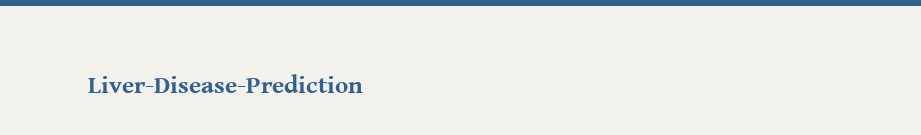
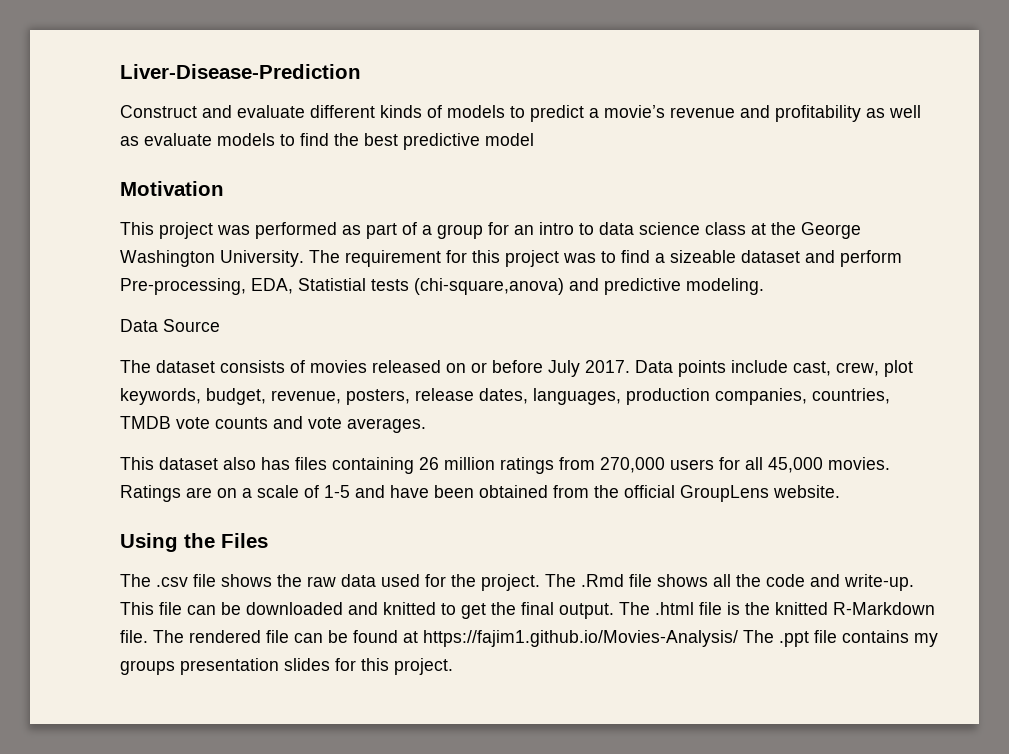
+ Construct and evaluate different kinds of models to predict a movie’s revenue and profitability as well as evaluate models to find the best predictive model
+ Motivation
+ This project was performed as part of a group for an intro to data science class at the George Washington University. The requirement for this project was to find a sizeable dataset and perform Pre-processing, EDA, Statistial tests (chi-square,anova) and predictive modeling.
+ Data Source
+ The dataset consists of movies released on or before July 2017. Data points include cast, crew, plot keywords, budget, revenue, posters, release dates, languages, production companies, countries, TMDB vote counts and vote averages.
+ This dataset also has files containing 26 million ratings from 270,000 users for all 45,000 movies. Ratings are on a scale of 1-5 and have been obtained from the official GroupLens website.
+ Using the Files
+ The .csv file shows the raw data used for the project. The .Rmd file shows all the code and write-up. This file can be downloaded and knitted to get the final output. The .html file is the knitted R-Markdown file. The rendered file can be found at https://fajim1.github.io/Movies-Analysis/ The .ppt file contains my groups presentation slides for this project.

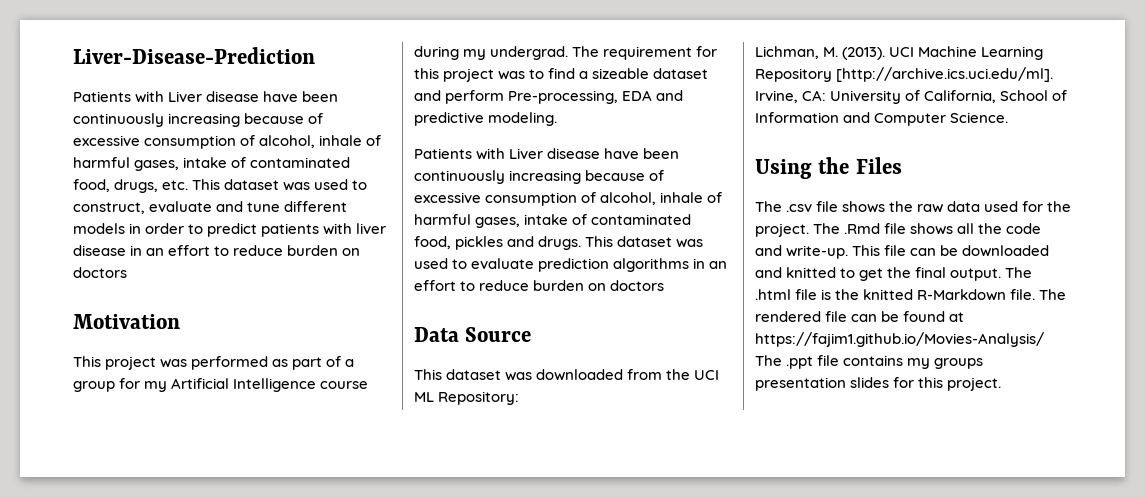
- Construct and evaluate different kinds of models to predict a movie’s revenue and profitability as well as evaluate models to find the best predictive model
+ Patients with Liver disease have been continuously increasing because of excessive consumption of alcohol, inhale of harmful gases, intake of contaminated food, drugs, etc. This dataset was used to construct, evaluate and tune different models in order to predict patients with liver disease in an effort to reduce burden on doctors
- This project was performed as part of a group for an intro to data science class at the George Washington University.
+ This project was performed as part of a group for my Artificial Intelligence course during my undergrad.
- The requirement for this project was to find a sizeable dataset and perform Pre-processing, EDA, Statistial tests (chi-square,anova) and predictive modeling.
+ The requirement for this project was to find a sizeable dataset and perform Pre-processing, EDA and predictive modeling.
+ Patients with Liver disease have been continuously increasing because of excessive consumption of alcohol, inhale of harmful gases, intake of contaminated food, pickles and drugs. This dataset was used to evaluate prediction algorithms in an effort to reduce burden on doctors
  Data Source
- The dataset consists of movies released on or before July 2017. Data points include cast, crew, plot keywords, budget, revenue, posters, release dates, languages, production companies, countries, TMDB vote counts and vote averages.
- This dataset also has files containing 26 million ratings from 270,000 users for all 45,000 movies. Ratings are on a scale of 1-5 and have been obtained from the official GroupLens website.
+ This dataset was downloaded from the UCI ML Repository:
+ Lichman, M. (2013). UCI Machine Learning Repository [http://archive.ics.uci.edu/ml]. Irvine, CA: University of California, School of Information and Computer Science.

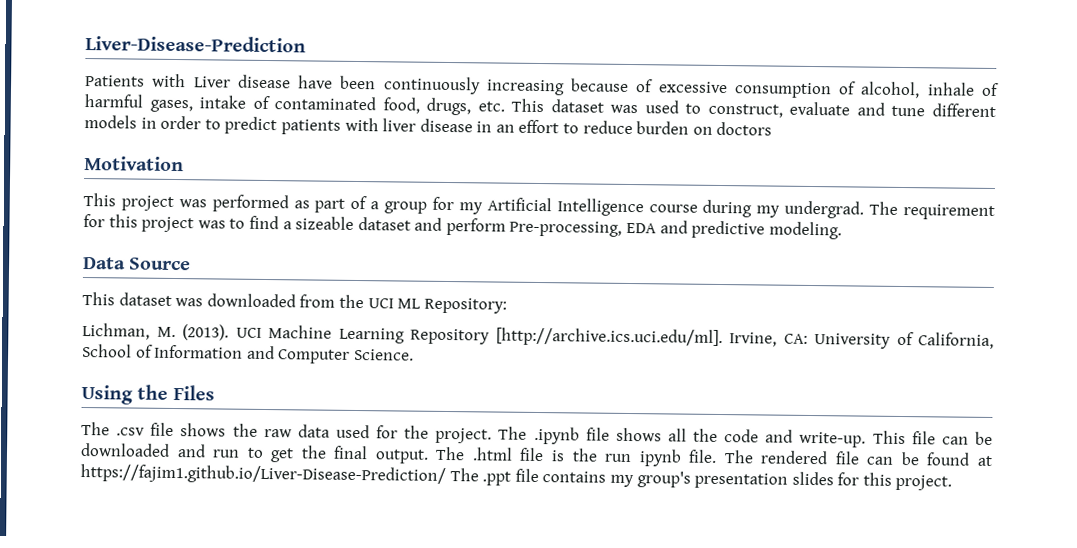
- Patients with Liver disease have been continuously increasing because of excessive consumption of alcohol, inhale of harmful gases, intake of contaminated food, pickles and drugs. This dataset was used to evaluate prediction algorithms in an effort to reduce burden on doctors
- The .Rmd file shows all the code and write-up.
+ The .ipynb file shows all the code and write-up.
- This file can be downloaded and knitted to get the final output.
+ This file can be downloaded and run to get the final output.
- The .html file is the knitted R-Markdown file.
+ The .html file is the run ipynb file.
- The rendered file can be found at https://fajim1.github.io/Movies-Analysis/ The .ppt file contains my groups presentation slides for this project.
+ The rendered file can be found at https://fajim1.github.io/Liver-Disease-Prediction/ The .ppt file contains my group's presentation slides for this project.

